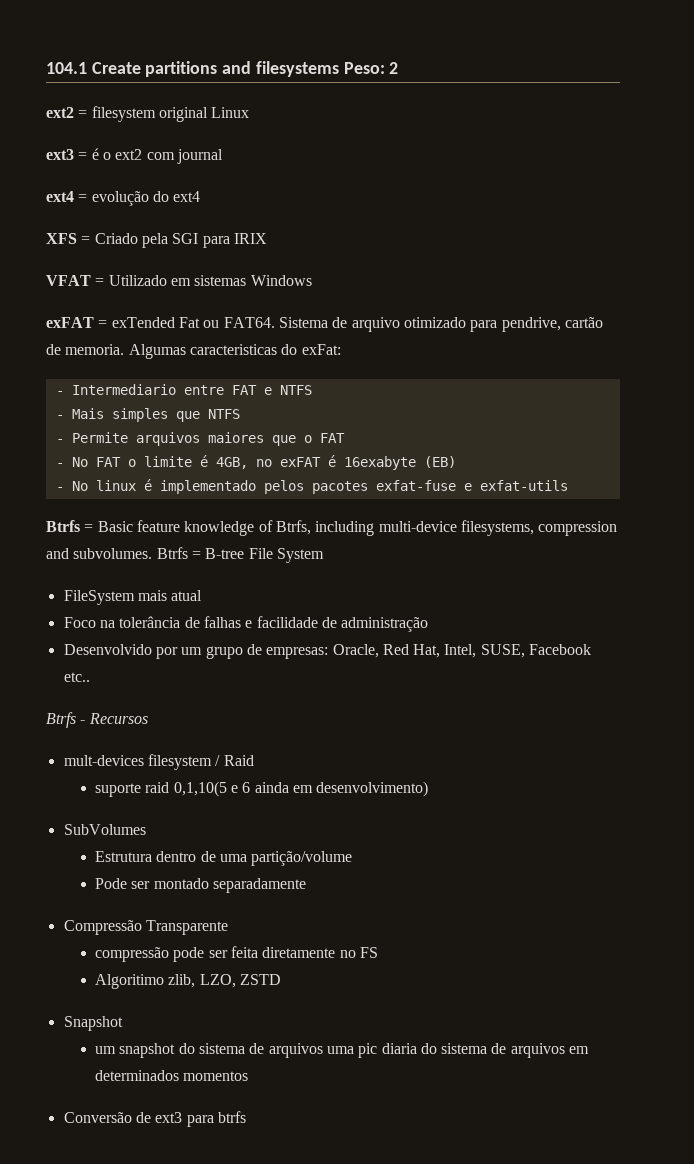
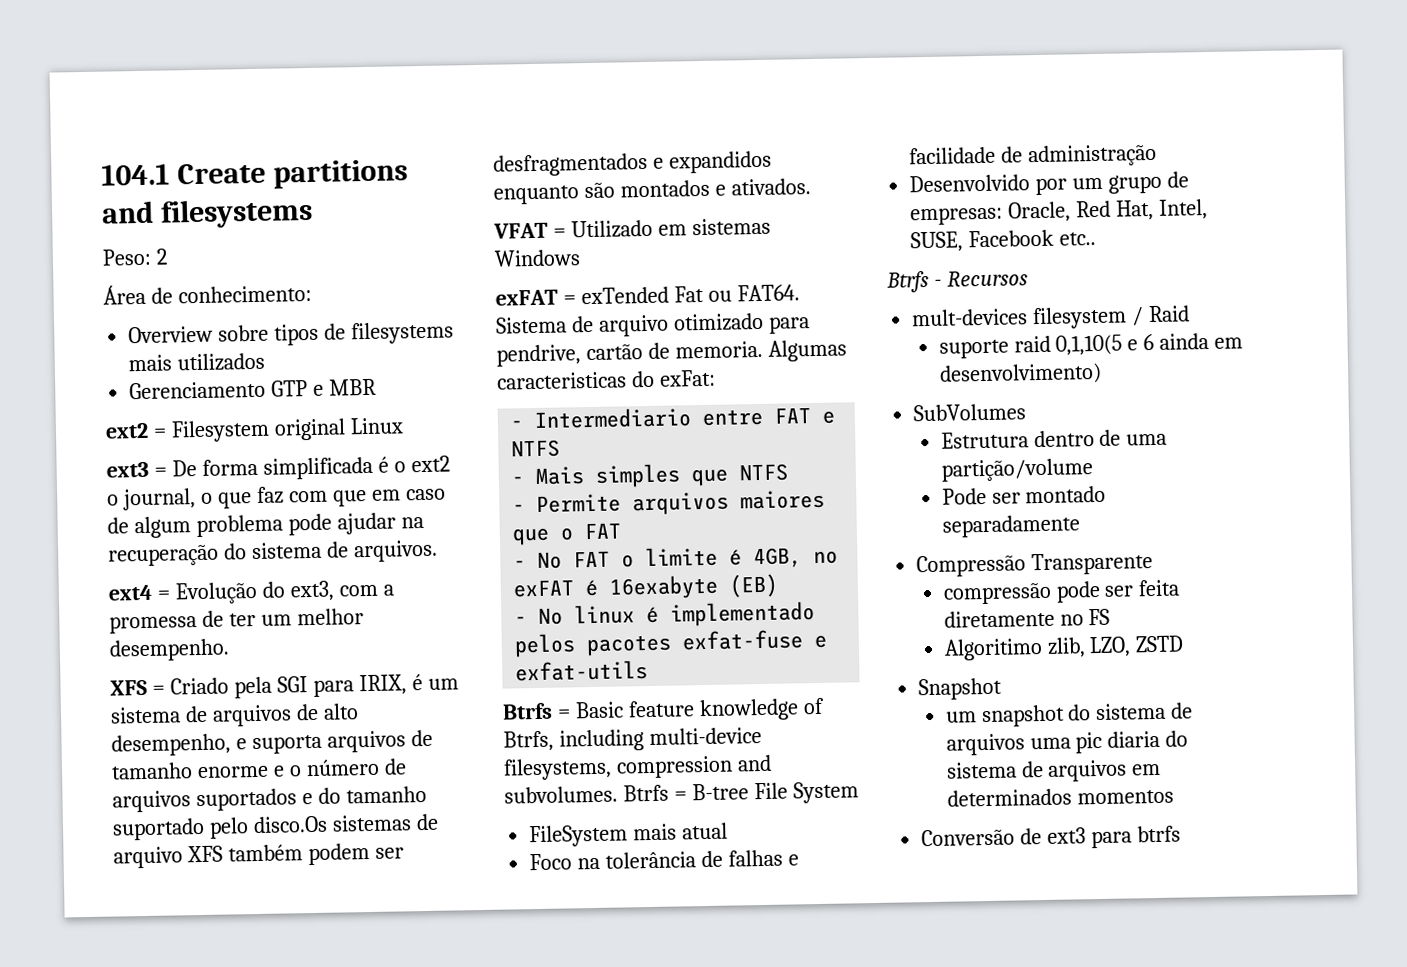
- 104.1 Create partitions and filesystems Peso: 2
+ 104.1 Create partitions and filesystems
+ Peso: 2
+ Área de conhecimento:
+ Overview sobre tipos de filesystems mais utilizados
+ Gerenciamento GTP e MBR
- ext2 = filesystem original Linux
+ ext2 = Filesystem original Linux
- ext3 = é o ext2 com journal
- ext4 = evolução do ext4
+ ext3 = De forma simplificada é o ext2 o journal, o que faz com que em caso de algum problema pode ajudar na recuperação do sistema de arquivos.
+ ext4 = Evolução do ext3, com a promessa de ter um melhor desempenho.
- XFS = Criado pela SGI para IRIX
+ XFS = Criado pela SGI para IRIX, é um sistema de arquivos de alto desempenho, e suporta arquivos de tamanho enorme e o número de arquivos suportados e do tamanho suportado pelo disco.Os sistemas de arquivo XFS também podem ser desfragmentados e expandidos enquanto são montados e ativados.

